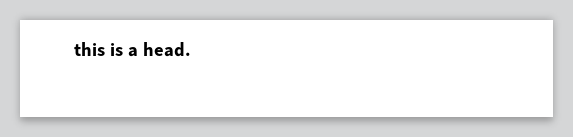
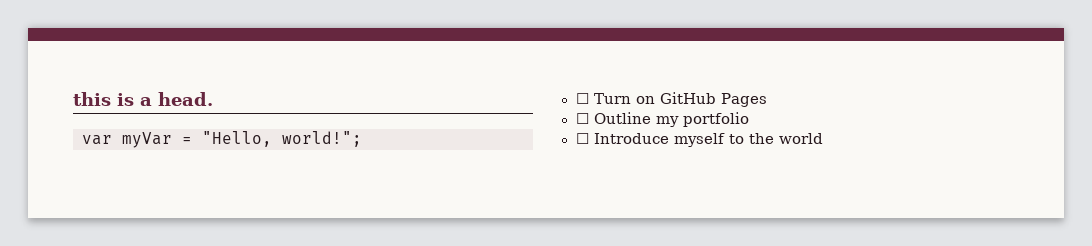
+ var myVar = "Hello, world!";
+ ☐ Turn on GitHub Pages
+ ☐ Outline my portfolio
+ ☐ Introduce myself to the world

